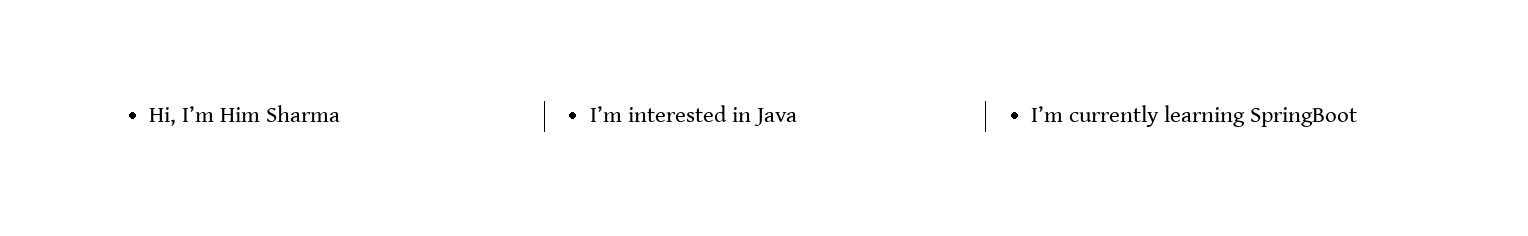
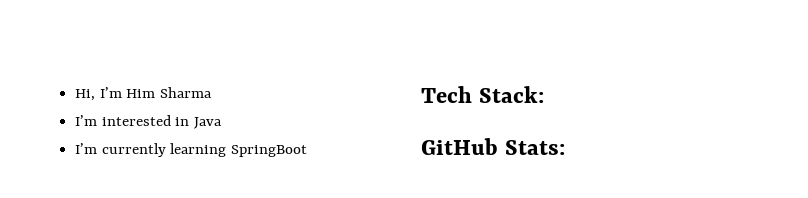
+ Tech Stack:
+ GitHub Stats:

